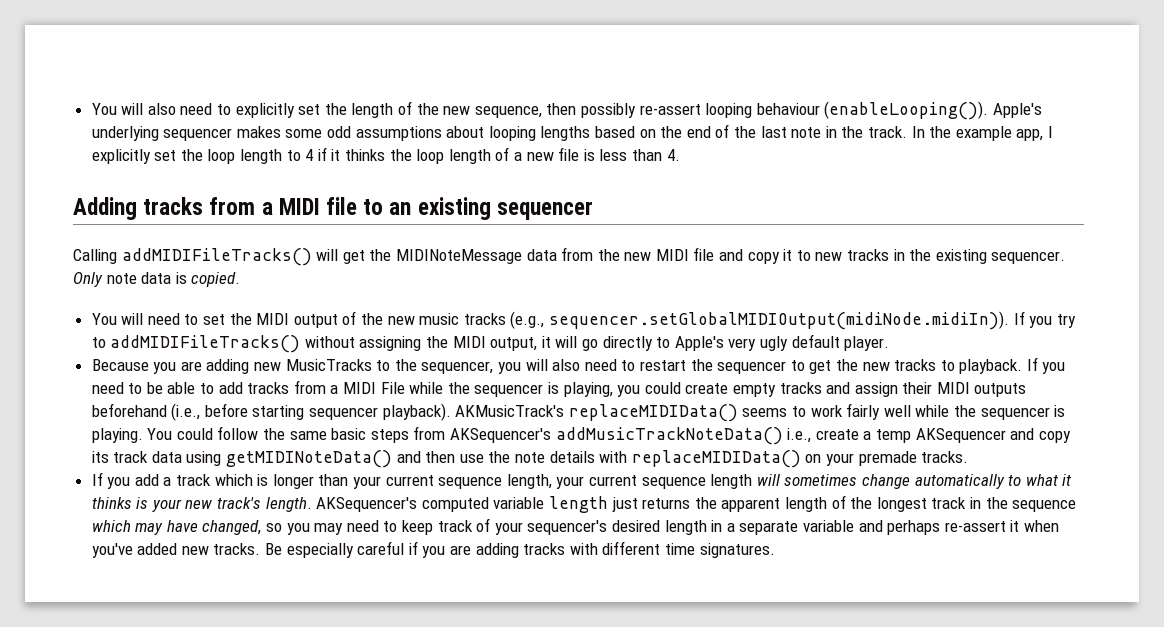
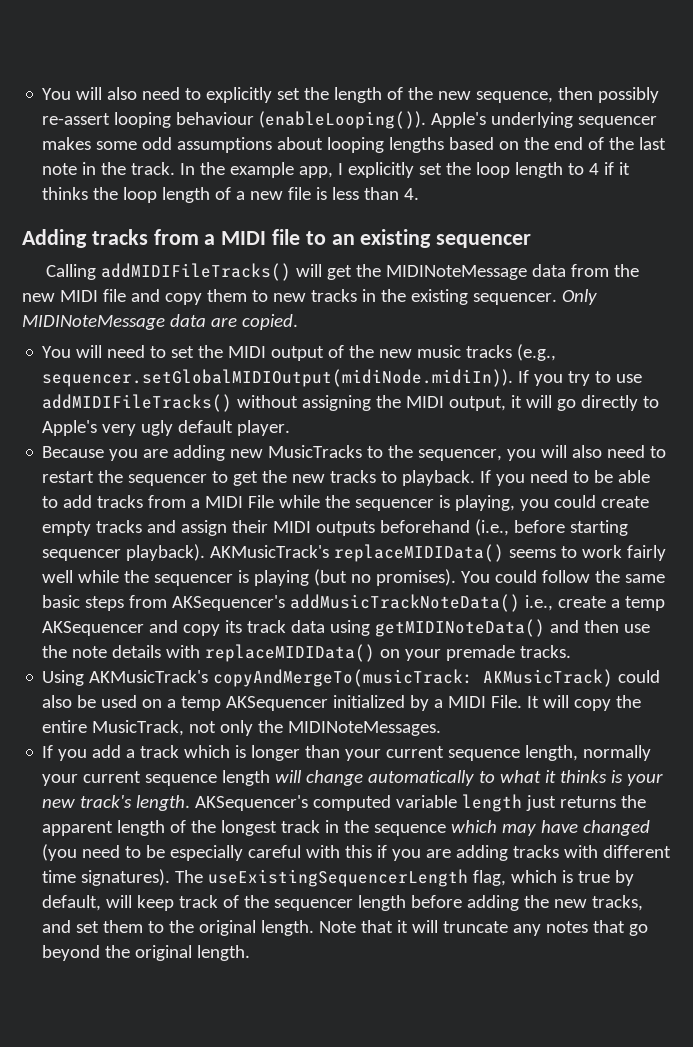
- Calling addMIDIFileTracks() will get the MIDINoteMessage data from the new MIDI file and copy it to new tracks in the existing sequencer.
+ Calling addMIDIFileTracks() will get the MIDINoteMessage data from the new MIDI file and copy them to new tracks in the existing sequencer.
- Only note data is copied.
+ Only MIDINoteMessage data are copied.
- You will need to set the MIDI output of the new music tracks (e.g., sequencer.setGlobalMIDIOutput(midiNode.midiIn)). If you try to addMIDIFileTracks() without assigning the MIDI output, it will go directly to Apple's very ugly default player.
+ You will need to set the MIDI output of the new music tracks (e.g., sequencer.setGlobalMIDIOutput(midiNode.midiIn)). If you try to use addMIDIFileTracks() without assigning the MIDI output, it will go directly to Apple's very ugly default player.
- AKMusicTrack's replaceMIDIData() seems to work fairly well while the sequencer is playing.
+ AKMusicTrack's replaceMIDIData() seems to work fairly well while the sequencer is playing (but no promises).
+ Using AKMusicTrack's copyAndMergeTo(musicTrack: AKMusicTrack) could also be used on a temp AKSequencer initialized by a MIDI File. It will copy the entire MusicTrack, not only the MIDINoteMessages.
- If you add a track which is longer than your current sequence length, your current sequence length will sometimes change automatically to what it thinks is your new track's length.
+ If you add a track which is longer than your current sequence length, normally your current sequence length will change automatically to what it thinks is your new track's length.
- AKSequencer's computed variable length just returns the apparent length of the longest track in the sequence which may have changed, so you may need to keep track of your sequencer's desired length in a separate variable and perhaps re-assert it when you've added new tracks. Be especially careful if you are adding tracks with different time signatures.
+ AKSequencer's computed variable length just returns the apparent length of the longest track in the sequence which may have changed (you need to be especially careful with this if you are adding tracks with different time signatures). The useExistingSequencerLength flag, which is true by default, will keep track of the sequencer length before adding the new tracks, and set them to the original length. Note that it will truncate any notes that go beyond the original length.

